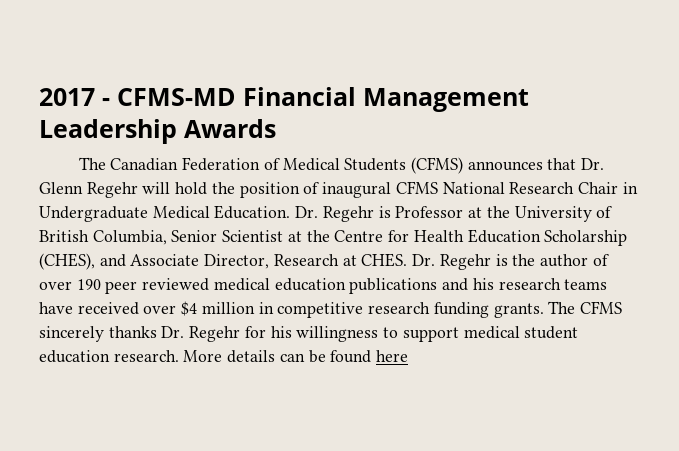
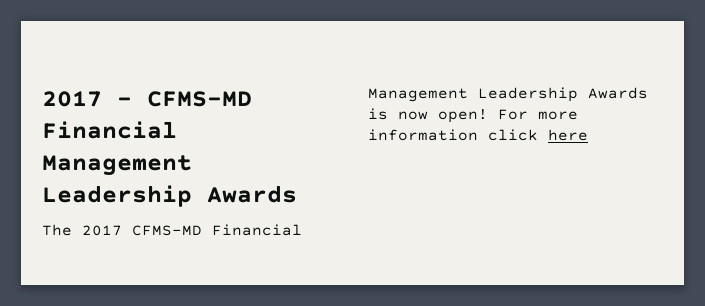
- The Canadian Federation of Medical Students (CFMS) announces that Dr. Glenn Regehr will hold the position of inaugural CFMS National Research Chair in Undergraduate Medical Education. Dr. Regehr is Professor at the University of British Columbia, Senior Scientist at the Centre for Health Education Scholarship (CHES), and Associate Director, Research at CHES. Dr. Regehr is the author of over 190 peer reviewed medical education publications and his research teams have received over $4 million in competitive research funding grants. The CFMS sincerely thanks Dr. Regehr for his willingness to support medical student education research. More details can be found here
+ The 2017 CFMS-MD Financial Management Leadership Awards is now open! For more information click here

